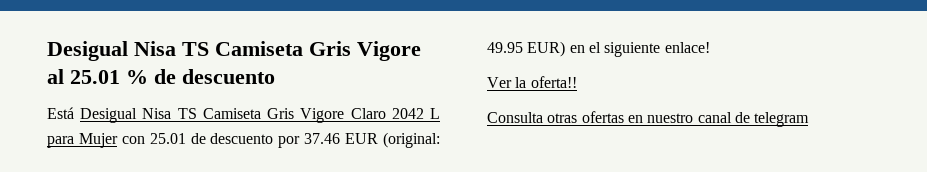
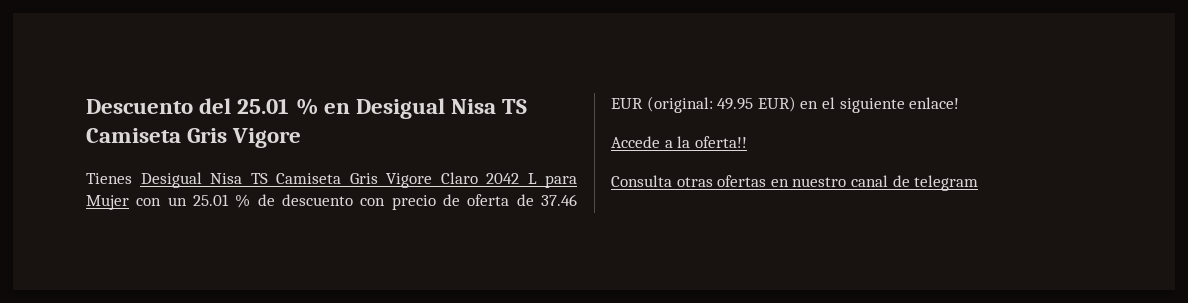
- Desigual Nisa TS Camiseta Gris Vigore al 25.01 % de descuento
- Está Desigual Nisa TS Camiseta Gris Vigore Claro 2042 L para Mujer con 25.01 de descuento por 37.46 EUR (original: 49.95 EUR) en el siguiente enlace!
+ Descuento del 25.01 % en Desigual Nisa TS Camiseta Gris Vigore
+ Tienes Desigual Nisa TS Camiseta Gris Vigore Claro 2042 L para Mujer con un 25.01 % de descuento con precio de oferta de 37.46 EUR (original: 49.95 EUR) en el siguiente enlace!
- Ver la oferta!!
+ Accede a la oferta!!

